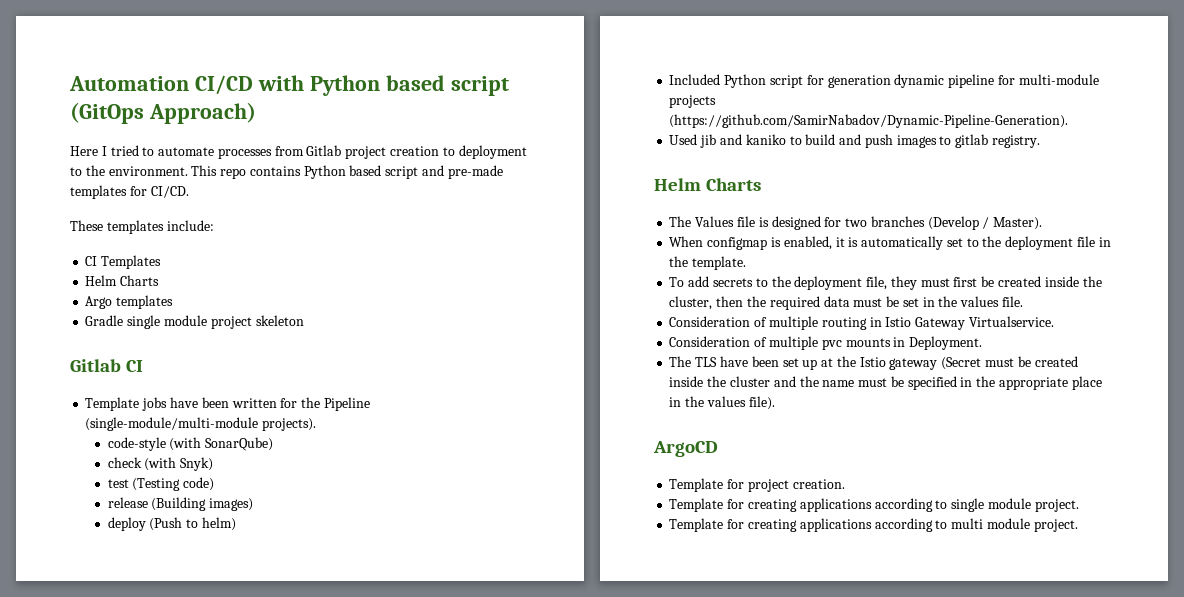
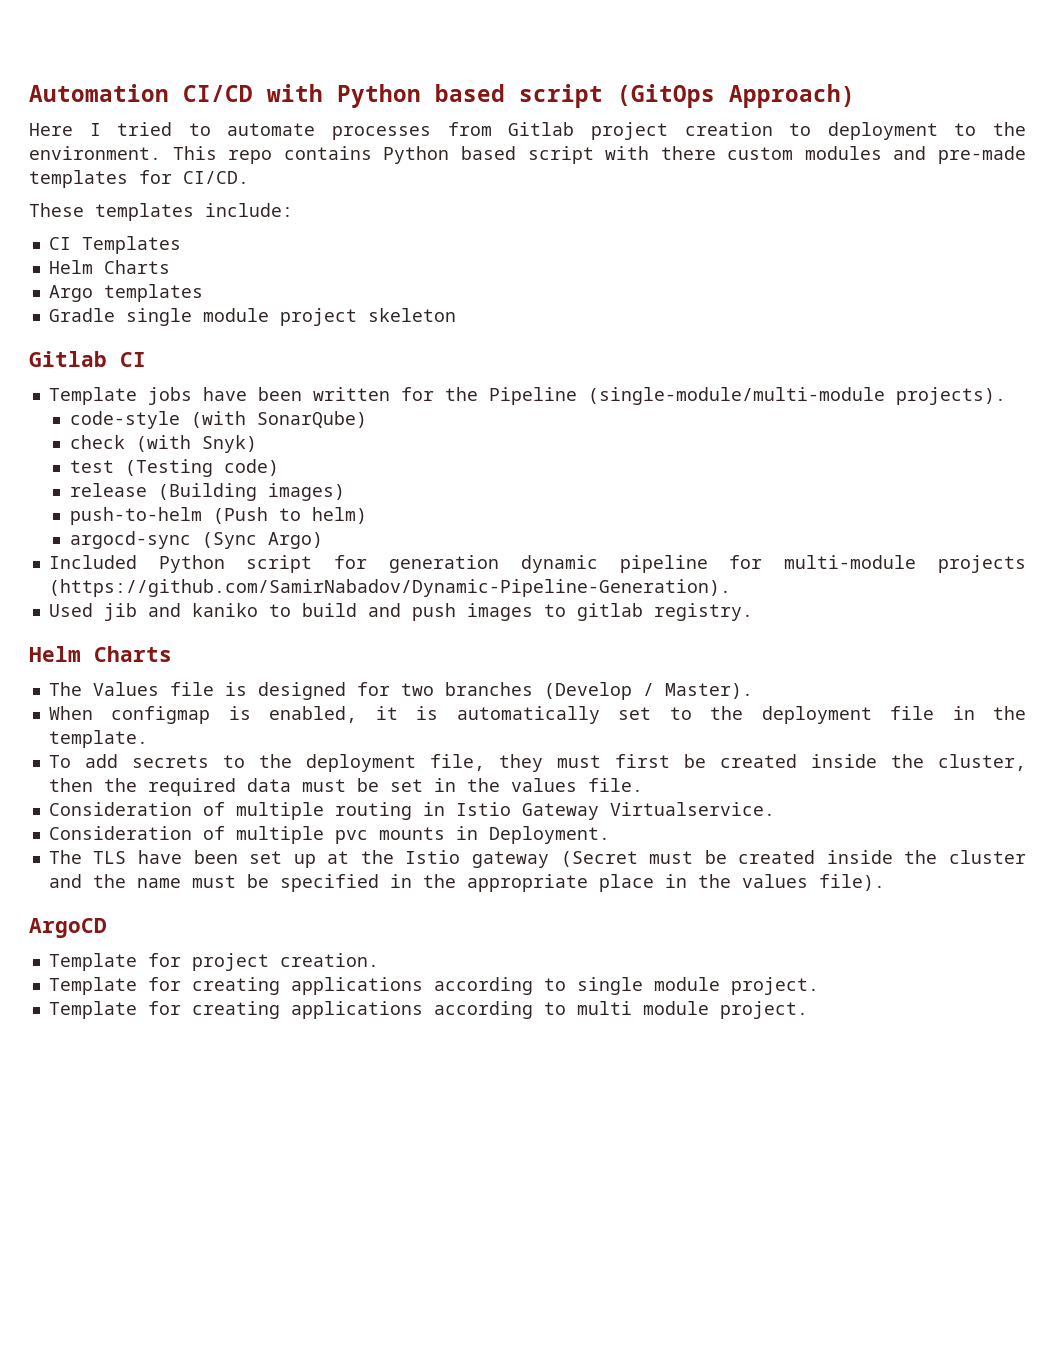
- This repo contains Python based script and pre-made templates for CI/CD.
+ This repo contains Python based script with there custom modules and pre-made templates for CI/CD.
- deploy (Push to helm)
+ push-to-helm (Push to helm)
+ argocd-sync (Sync Argo)

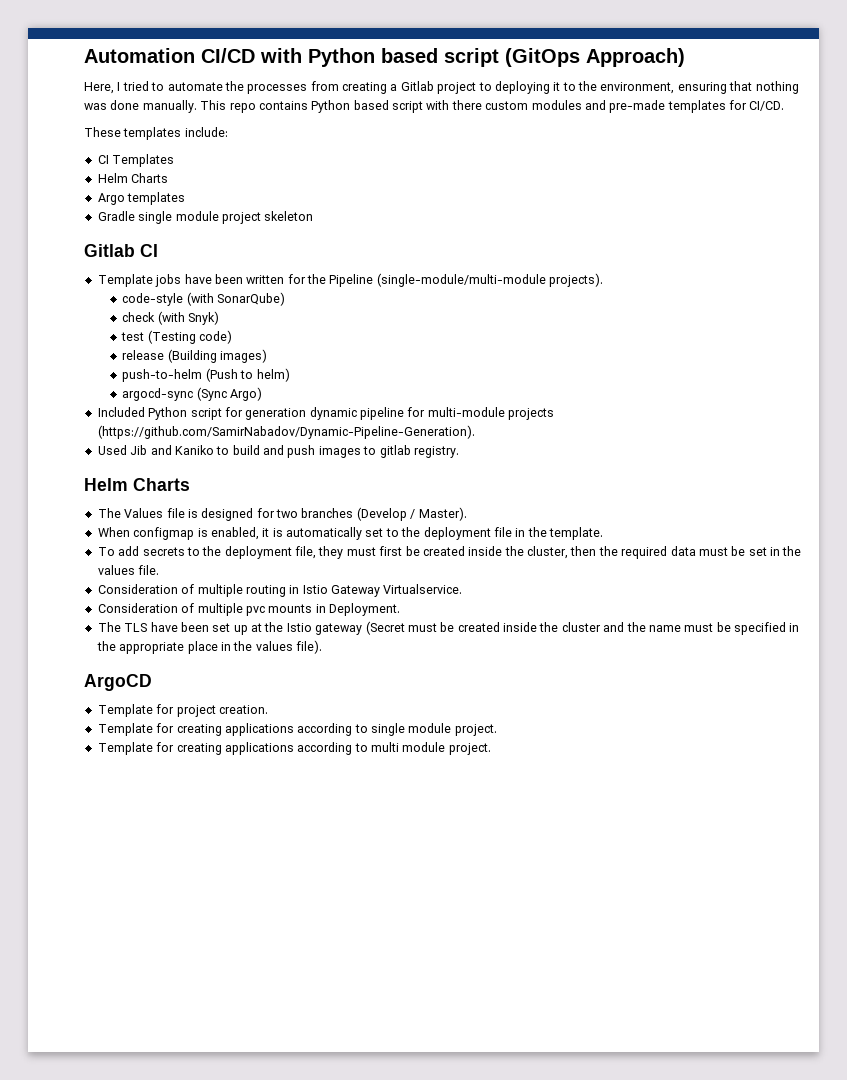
- Here I tried to automate processes from Gitlab project creation to deployment to the environment.
+ Here, I tried to automate the processes from creating a Gitlab project to deploying it to the environment, ensuring that nothing was done manually.
- Used jib and kaniko to build and push images to gitlab registry.
+ Used Jib and Kaniko to build and push images to gitlab registry.

